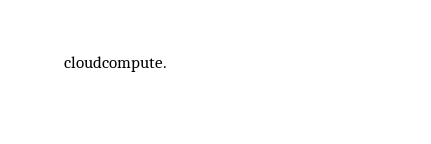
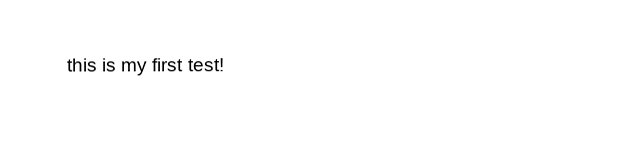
- cloudcompute.
+ this is my first test!

